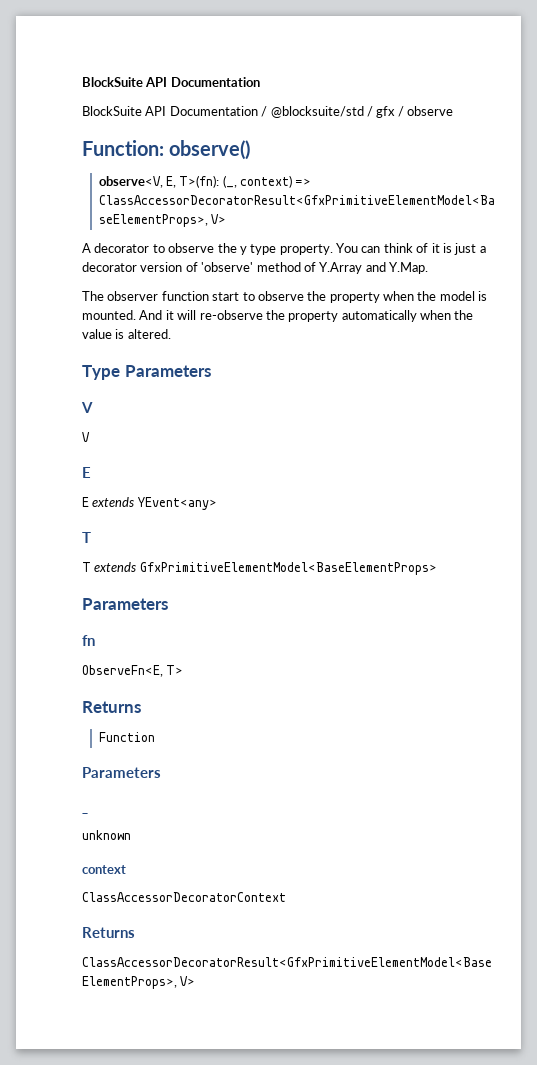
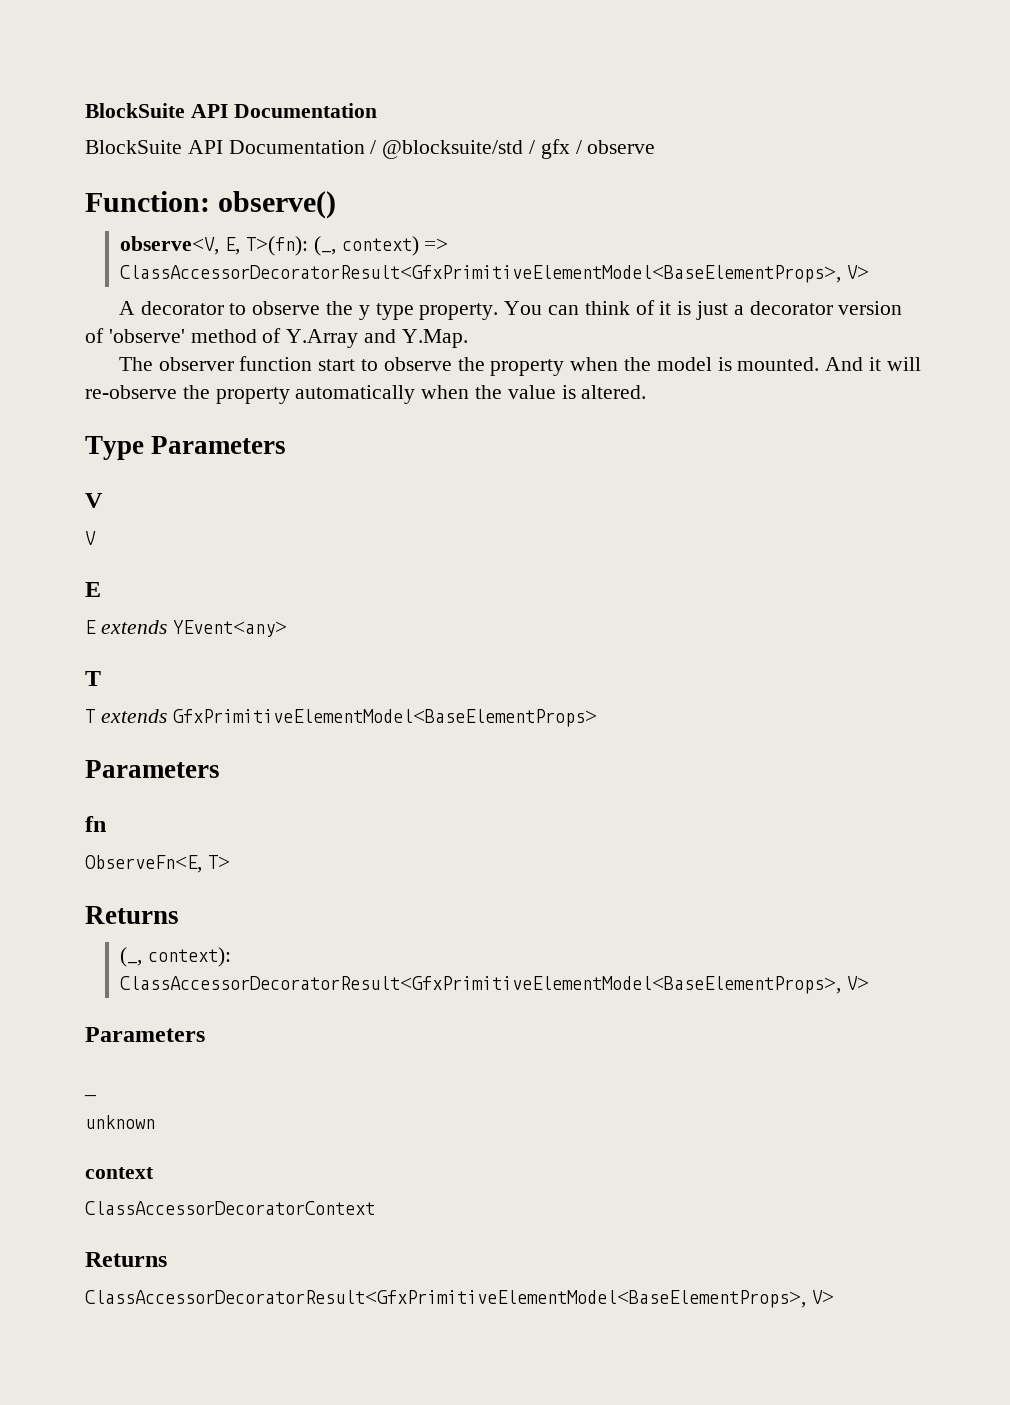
- Function
+ (_, context): ClassAccessorDecoratorResult<GfxPrimitiveElementModel<BaseElementProps>, V>

